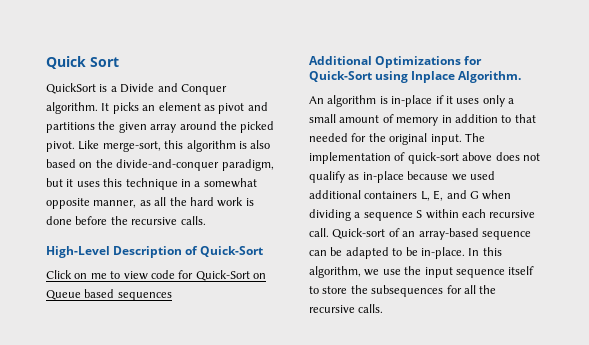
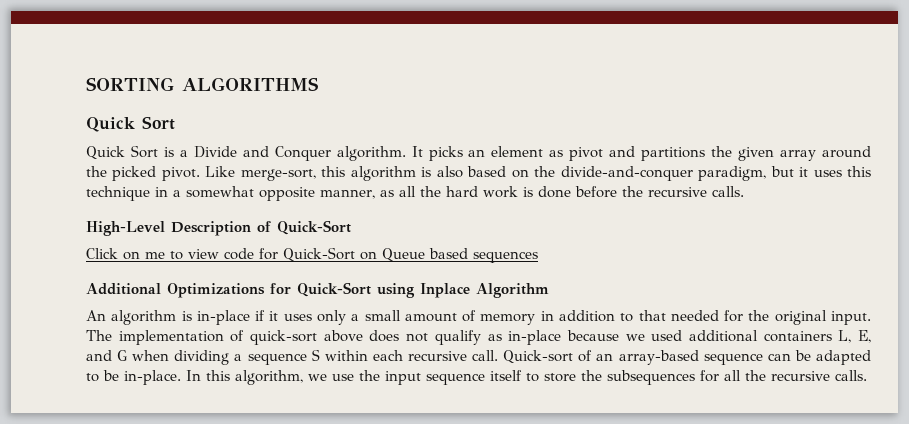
+ SORTING ALGORITHMS
- QuickSort is a Divide and Conquer algorithm.
+ Quick Sort is a Divide and Conquer algorithm.
- Additional Optimizations for Quick-Sort using Inplace Algorithm.
+ Additional Optimizations for Quick-Sort using Inplace Algorithm

